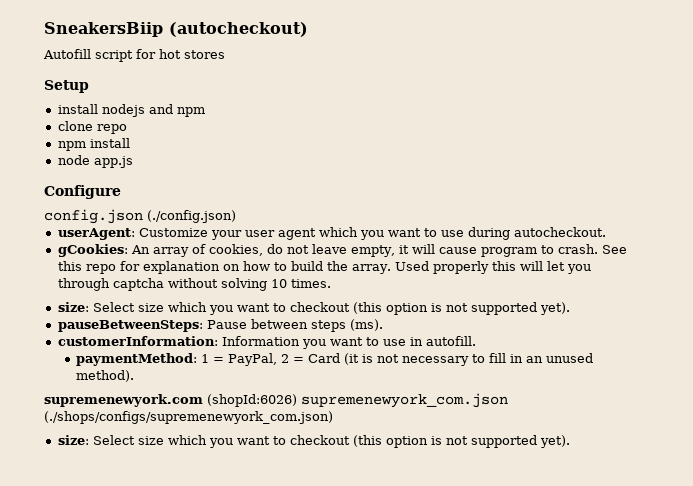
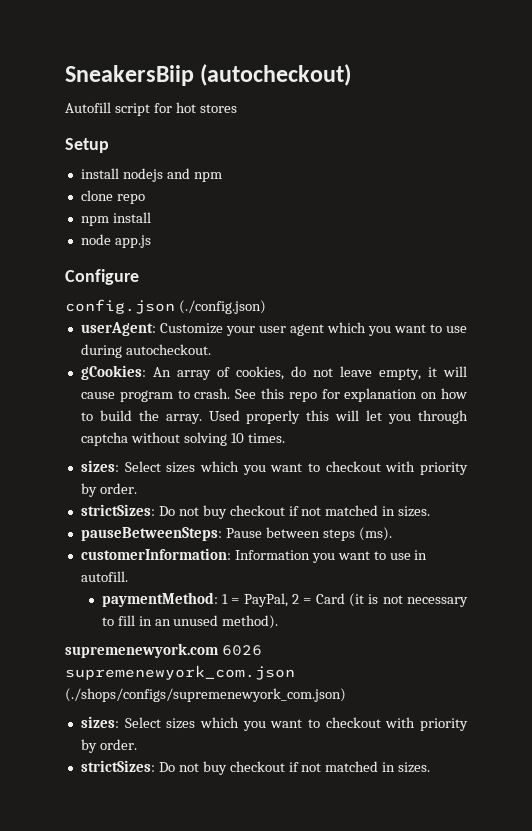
  Used properly this will let you through captcha without solving 10 times.
- size: Select size which you want to checkout (this option is not supported yet).
+ sizes: Select sizes which you want to checkout with priority by order.
+ strictSizes: Do not buy checkout if not matched in sizes.
- supremenewyork.com (shopId:6026) supremenewyork_com.json (./shops/configs/supremenewyork_com.json)
- size: Select size which you want to checkout (this option is not supported yet).
+ supremenewyork.com 6026 supremenewyork_com.json (./shops/configs/supremenewyork_com.json)
+ sizes: Select sizes which you want to checkout with priority by order.
+ strictSizes: Do not buy checkout if not matched in sizes.

